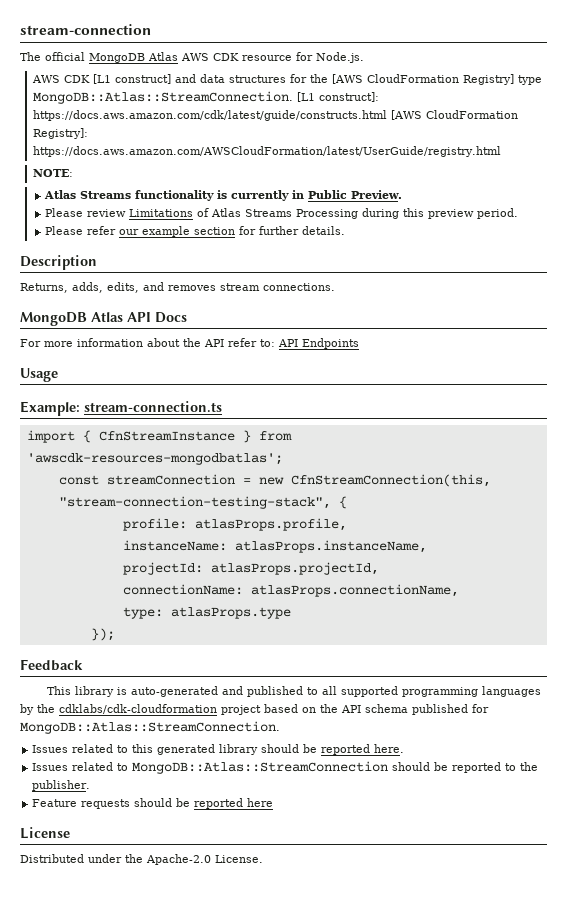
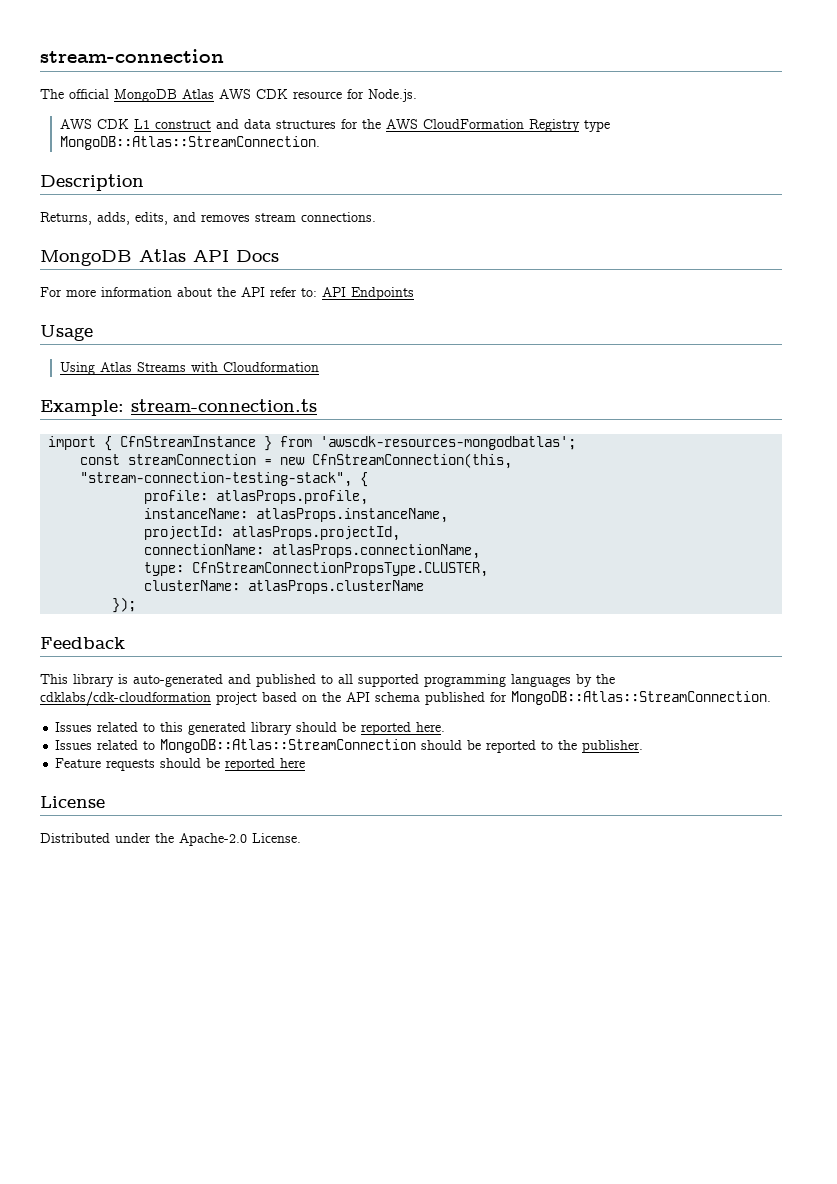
- AWS CDK [L1 construct] and data structures for the [AWS CloudFormation Registry] type MongoDB::Atlas::StreamConnection. [L1 construct]: https://docs.aws.amazon.com/cdk/latest/guide/constructs.html [AWS CloudFormation Registry]: https://docs.aws.amazon.com/AWSCloudFormation/latest/UserGuide/registry.html
- NOTE:
- Atlas Streams functionality is currently in Public Preview.
- Please review Limitations of Atlas Streams Processing during this preview period.
- Please refer our example section for further details.
+ AWS CDK L1 construct and data structures for the AWS CloudFormation Registry type MongoDB::Atlas::StreamConnection.
+ Using Atlas Streams with Cloudformation
- type: atlasProps.type
+ type: CfnStreamConnectionPropsType.CLUSTER,
+ clusterName: atlasProps.clusterName

